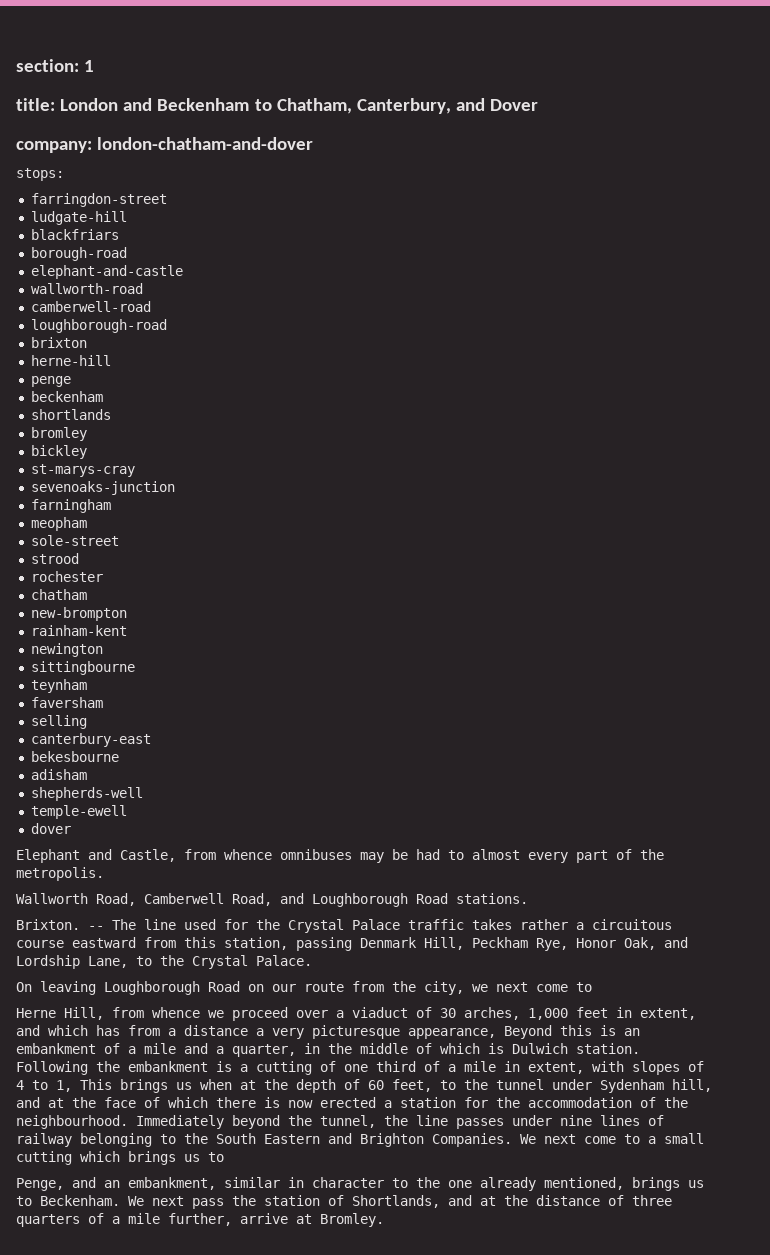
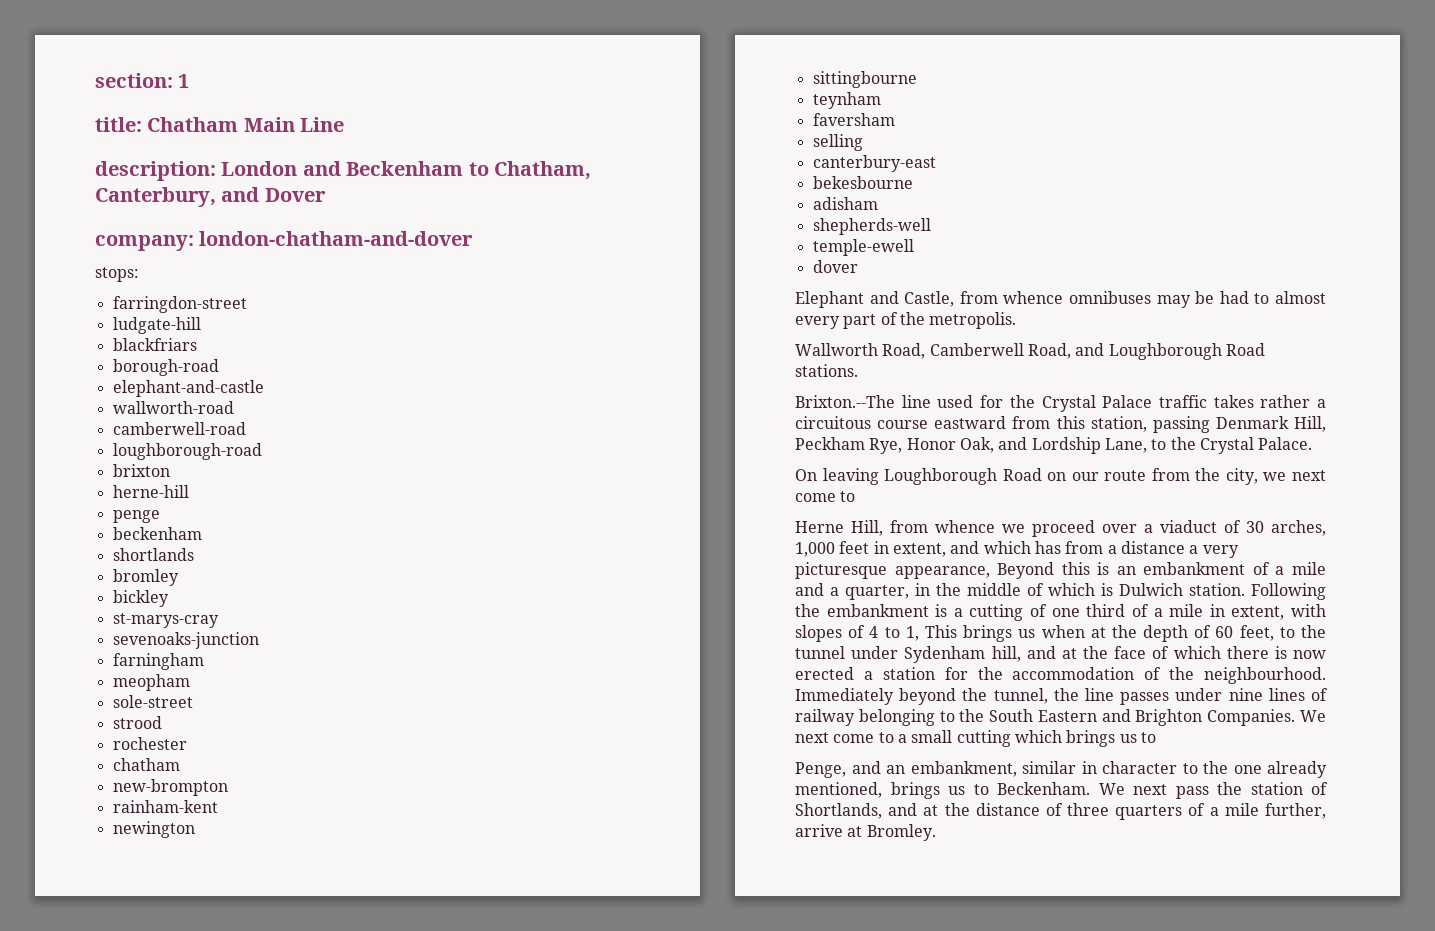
- title: London and Beckenham to Chatham, Canterbury, and Dover
+ title: Chatham Main Line
+ description: London and Beckenham to Chatham, Canterbury, and Dover
- Brixton. -- The line used for the Crystal Palace traffic takes rather a circuitous course eastward from this station, passing Denmark Hill, Peckham Rye, Honor Oak, and Lordship Lane, to the Crystal Palace.
+ Brixton.--The line used for the Crystal Palace traffic takes rather a circuitous course eastward from this station, passing Denmark Hill, Peckham Rye, Honor Oak, and Lordship Lane, to the Crystal Palace.

